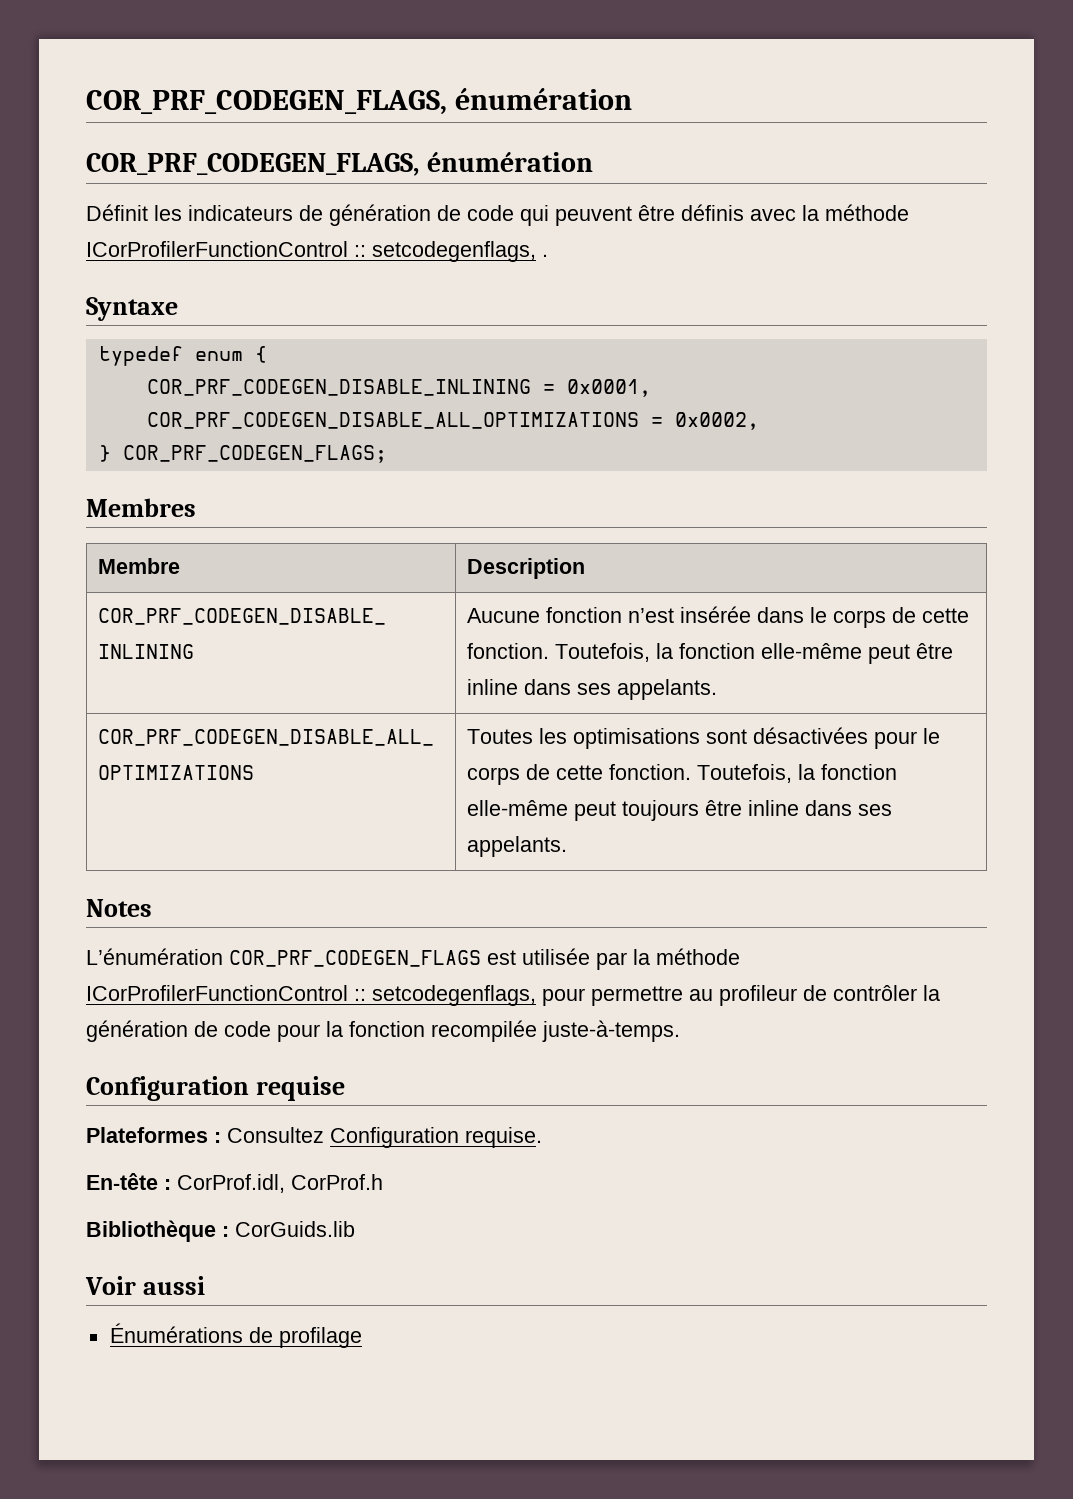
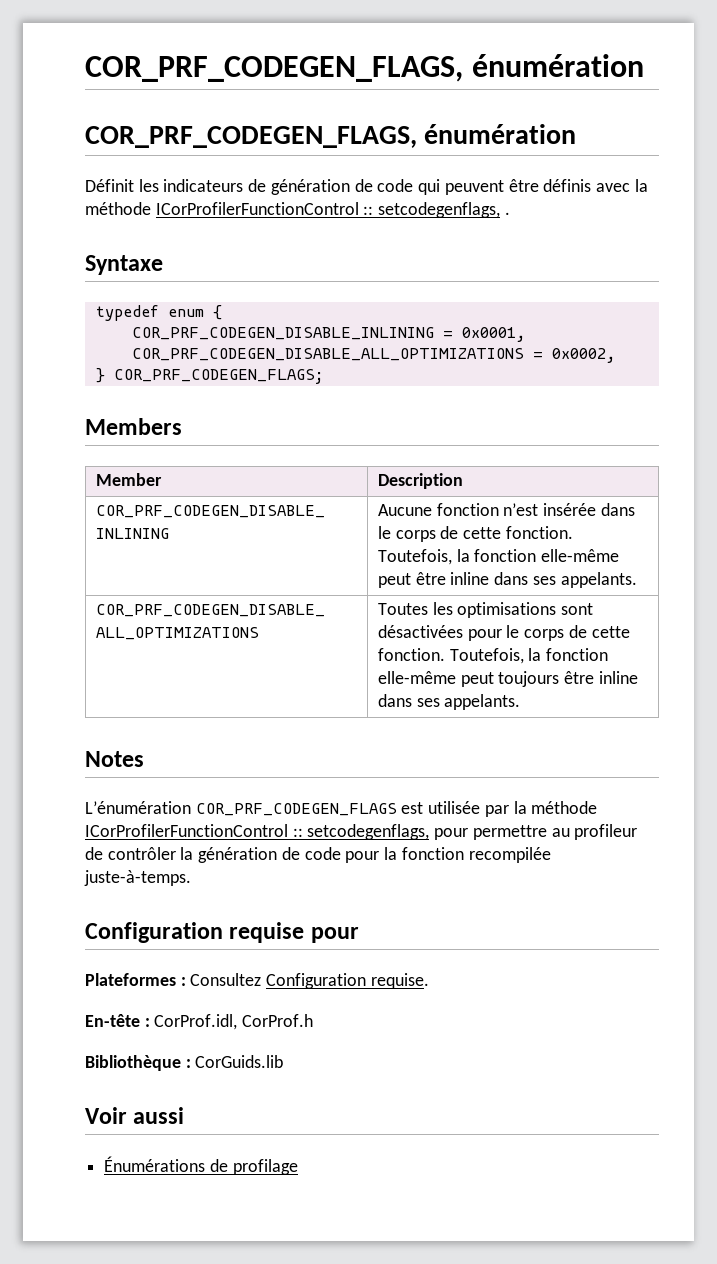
- Membres
- Membre | Description
+ Members
+ Member | Description
- Configuration requise
+ Configuration requise pour

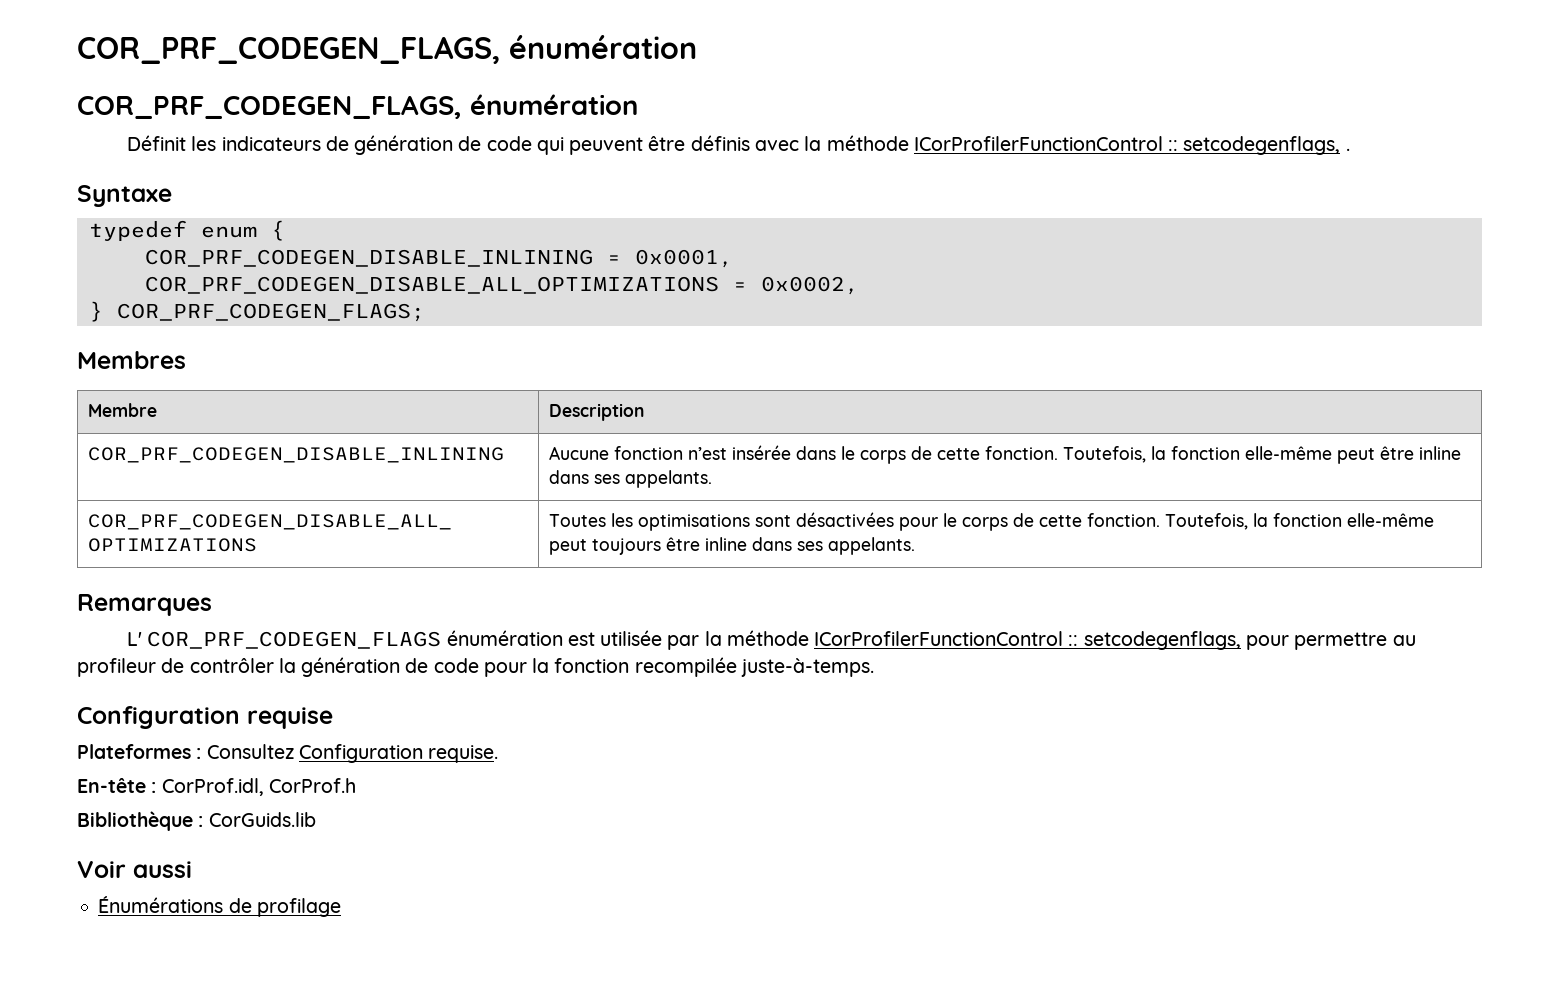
- Members
- Member | Description
+ Membres
+ Membre | Description
- Notes
- L’énumération COR_PRF_CODEGEN_FLAGS est utilisée par la méthode ICorProfilerFunctionControl :: setcodegenflags, pour permettre au profileur de contrôler la génération de code pour la fonction recompilée juste-à-temps.
+ Remarques
+ L' COR_PRF_CODEGEN_FLAGS énumération est utilisée par la méthode ICorProfilerFunctionControl :: setcodegenflags, pour permettre au profileur de contrôler la génération de code pour la fonction recompilée juste-à-temps.
- Configuration requise pour
+ Configuration requise

